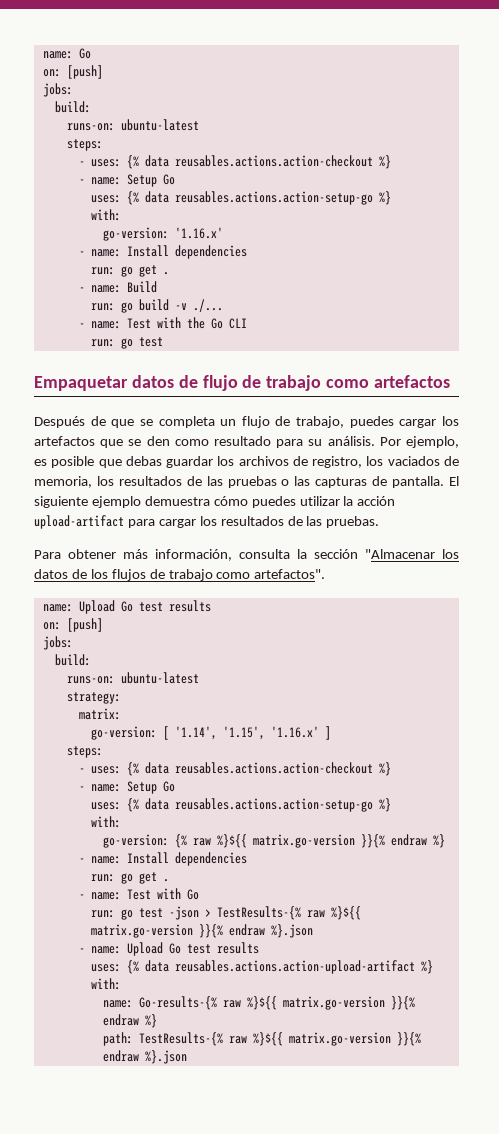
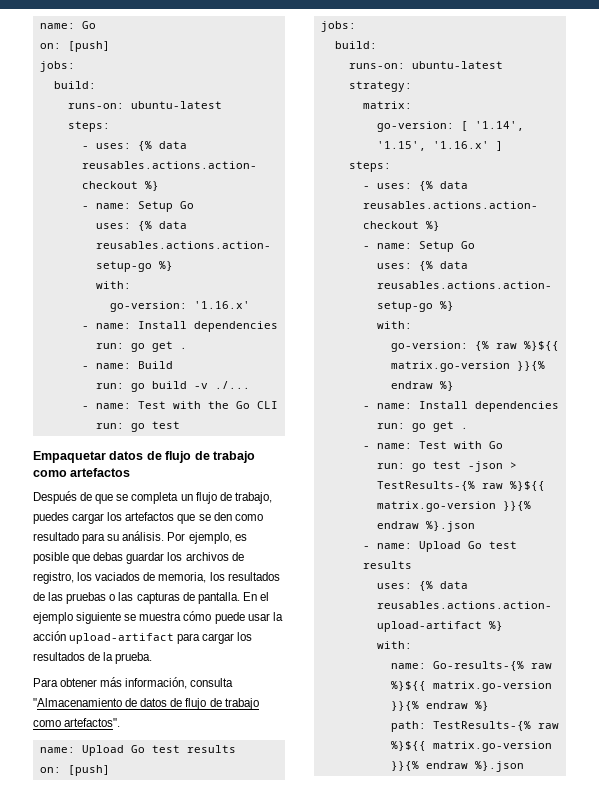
- El siguiente ejemplo demuestra cómo puedes utilizar la acción upload-artifact para cargar los resultados de las pruebas.
+ En el ejemplo siguiente se muestra cómo puede usar la acción upload-artifact para cargar los resultados de la prueba.
- Para obtener más información, consulta la sección "Almacenar los datos de los flujos de trabajo como artefactos".
+ Para obtener más información, consulta "Almacenamiento de datos de flujo de trabajo como artefactos".

